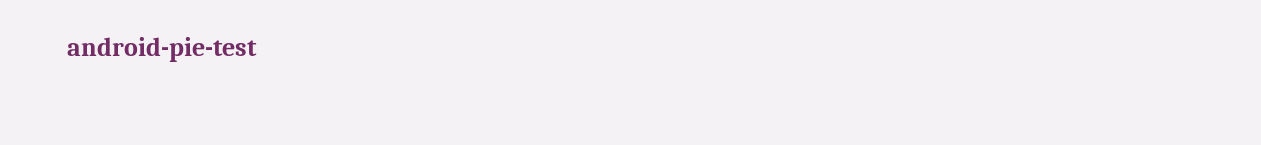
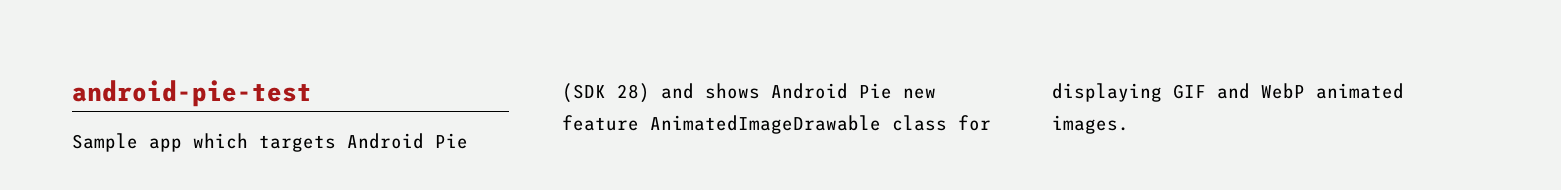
+ Sample app which targets Android Pie (SDK 28) and shows Android Pie new feature AnimatedImageDrawable class for displaying GIF and WebP animated images.

